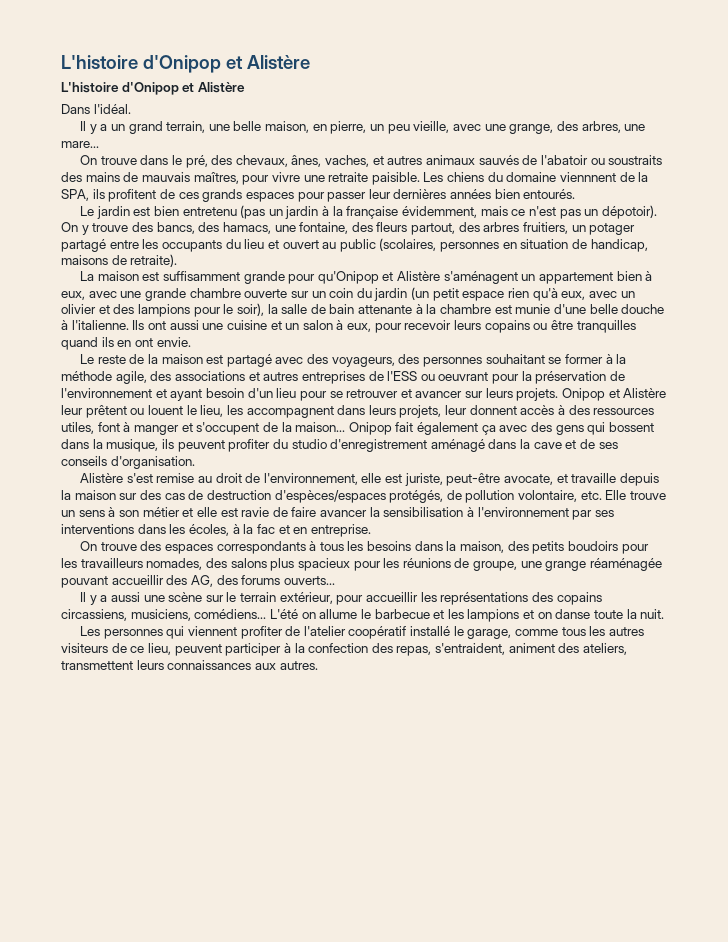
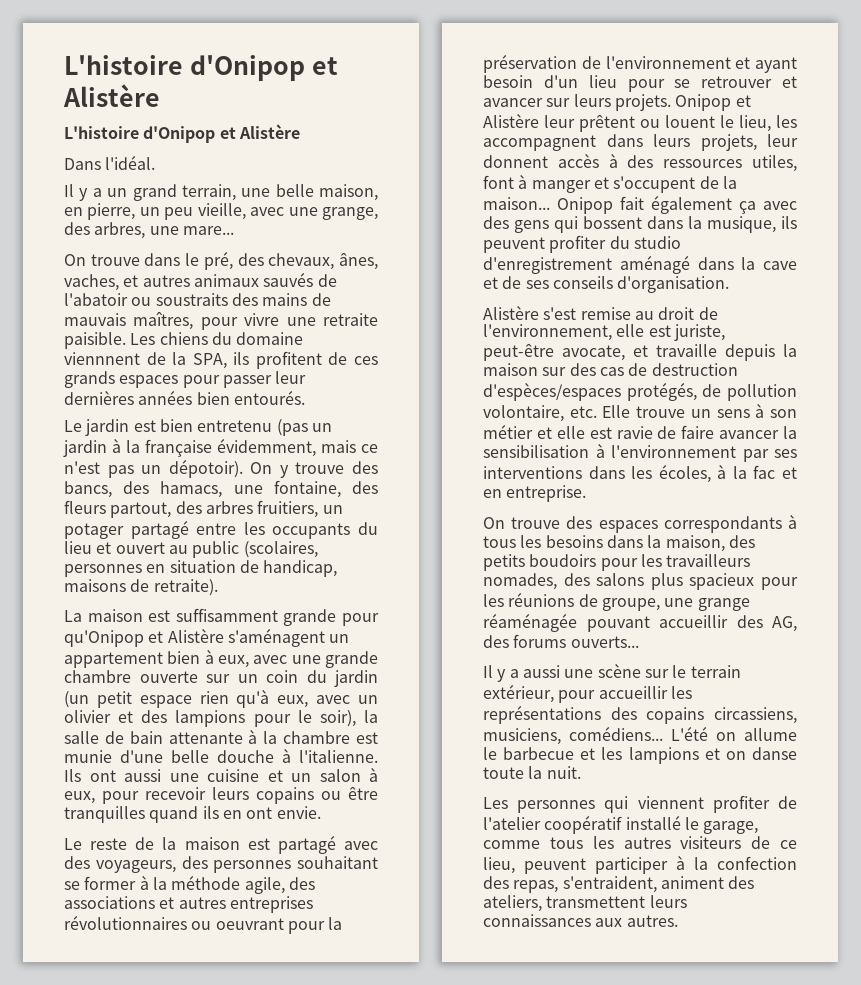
- Le reste de la maison est partagé avec des voyageurs, des personnes souhaitant se former à la méthode agile, des associations et autres entreprises de l'ESS ou oeuvrant pour la préservation de l'environnement et ayant besoin d'un lieu pour se retrouver et avancer sur leurs projets.
+ Le reste de la maison est partagé avec des voyageurs, des personnes souhaitant se former à la méthode agile, des associations et autres entreprises révolutionnaires ou oeuvrant pour la préservation de l'environnement et ayant besoin d'un lieu pour se retrouver et avancer sur leurs projets.

